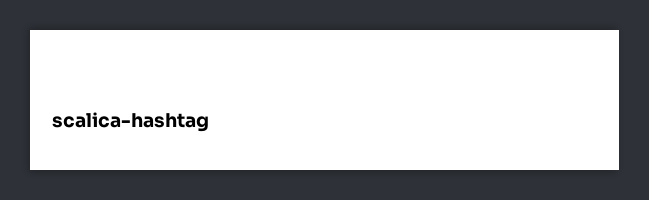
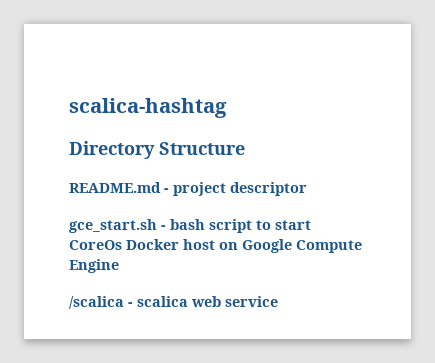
+ Directory Structure
+ README.md - project descriptor
+ gce_start.sh - bash script to start CoreOs Docker host on Google Compute Engine
+ /scalica - scalica web service

